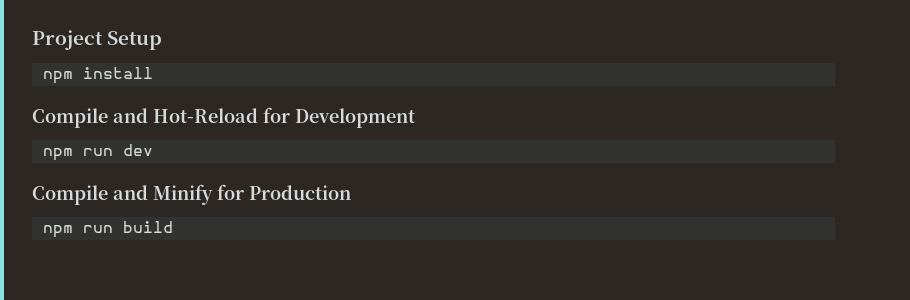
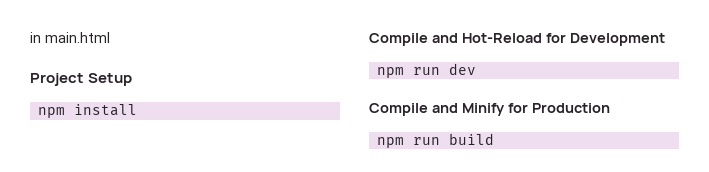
+ in main.html

